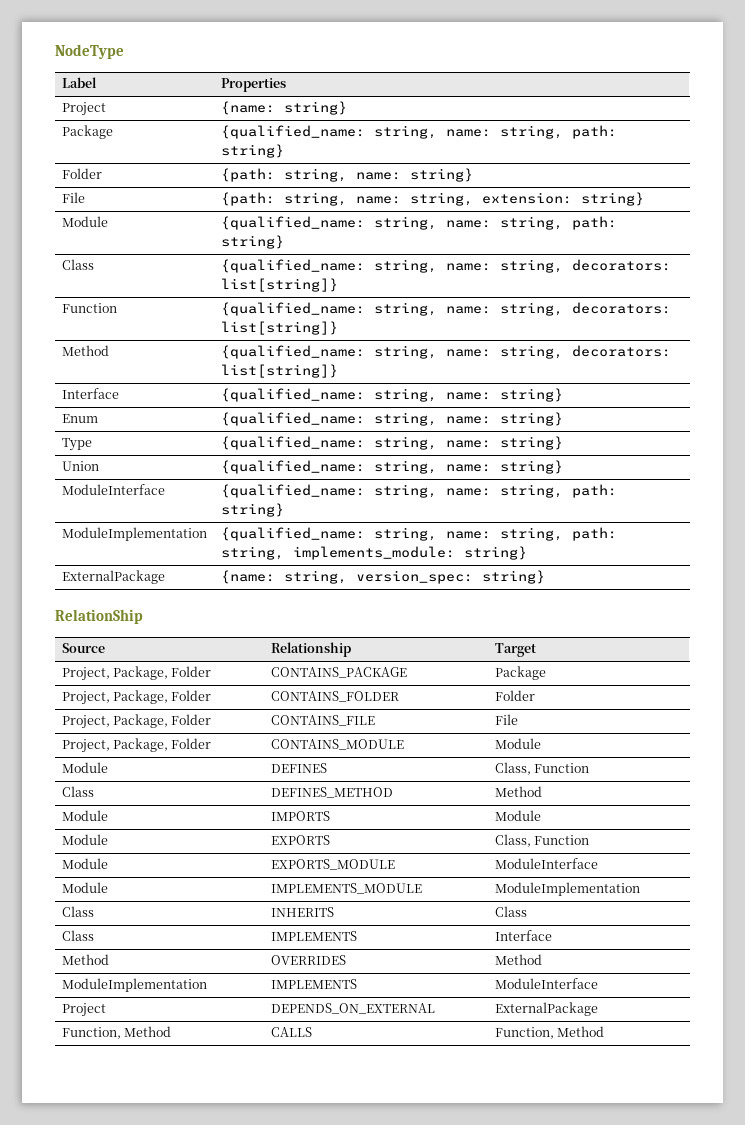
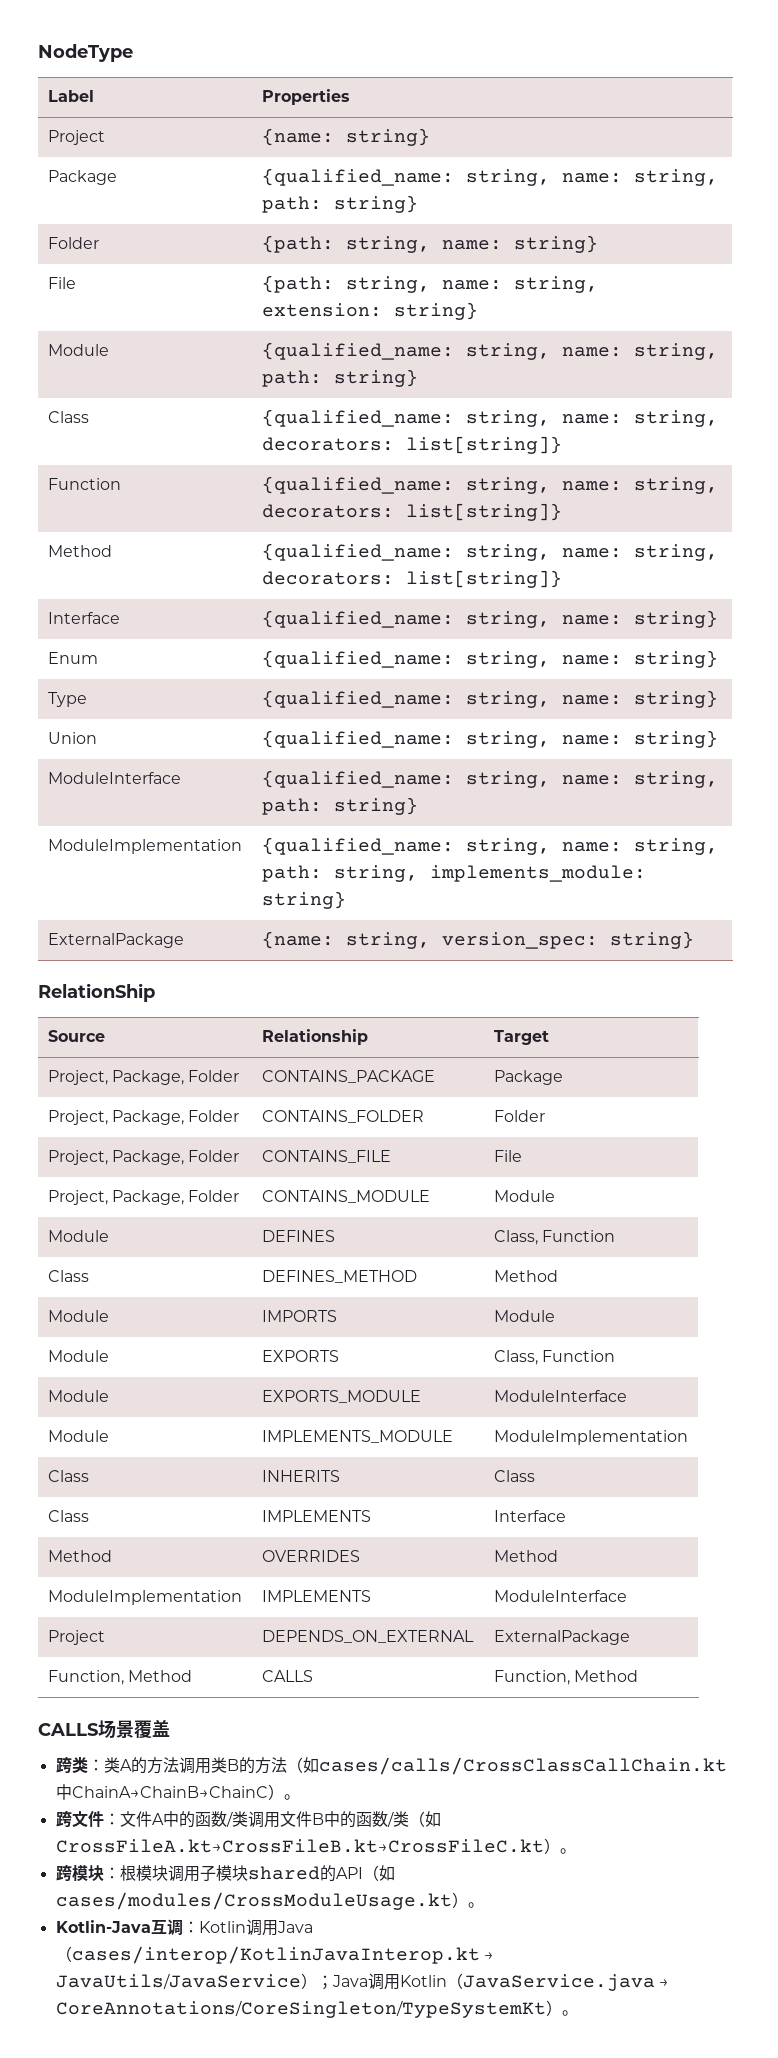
+ CALLS场景覆盖
+ 跨类：类A的方法调用类B的方法（如cases/calls/CrossClassCallChain.kt中ChainA→ChainB→ChainC）。
+ 跨文件：文件A中的函数/类调用文件B中的函数/类（如CrossFileA.kt→CrossFileB.kt→CrossFileC.kt）。
+ 跨模块：根模块调用子模块shared的API（如cases/modules/CrossModuleUsage.kt）。
+ Kotlin-Java互调：Kotlin调用Java（cases/interop/KotlinJavaInterop.kt → JavaUtils/JavaService）；Java调用Kotlin（JavaService.java → CoreAnnotations/CoreSingleton/TypeSystemKt）。

